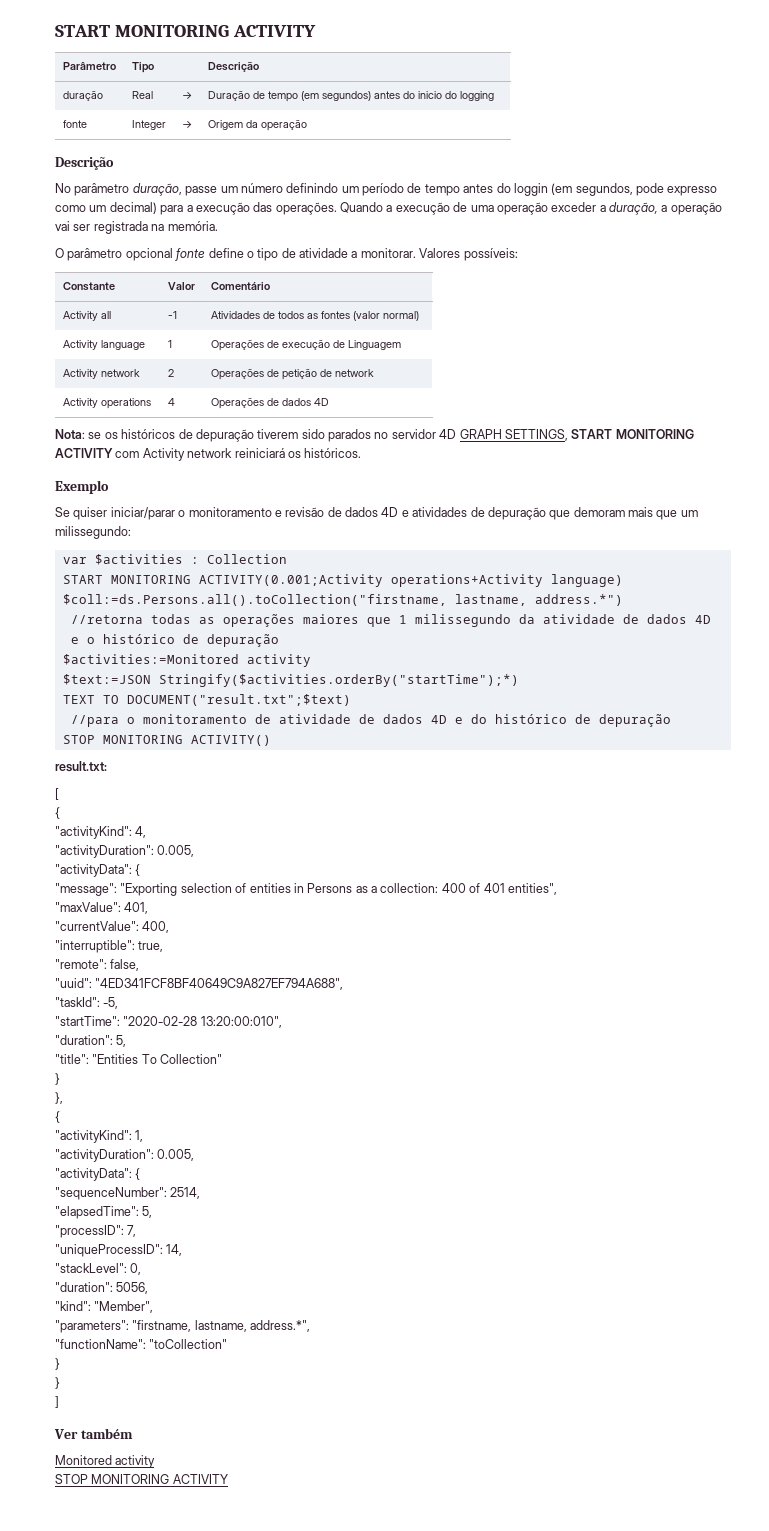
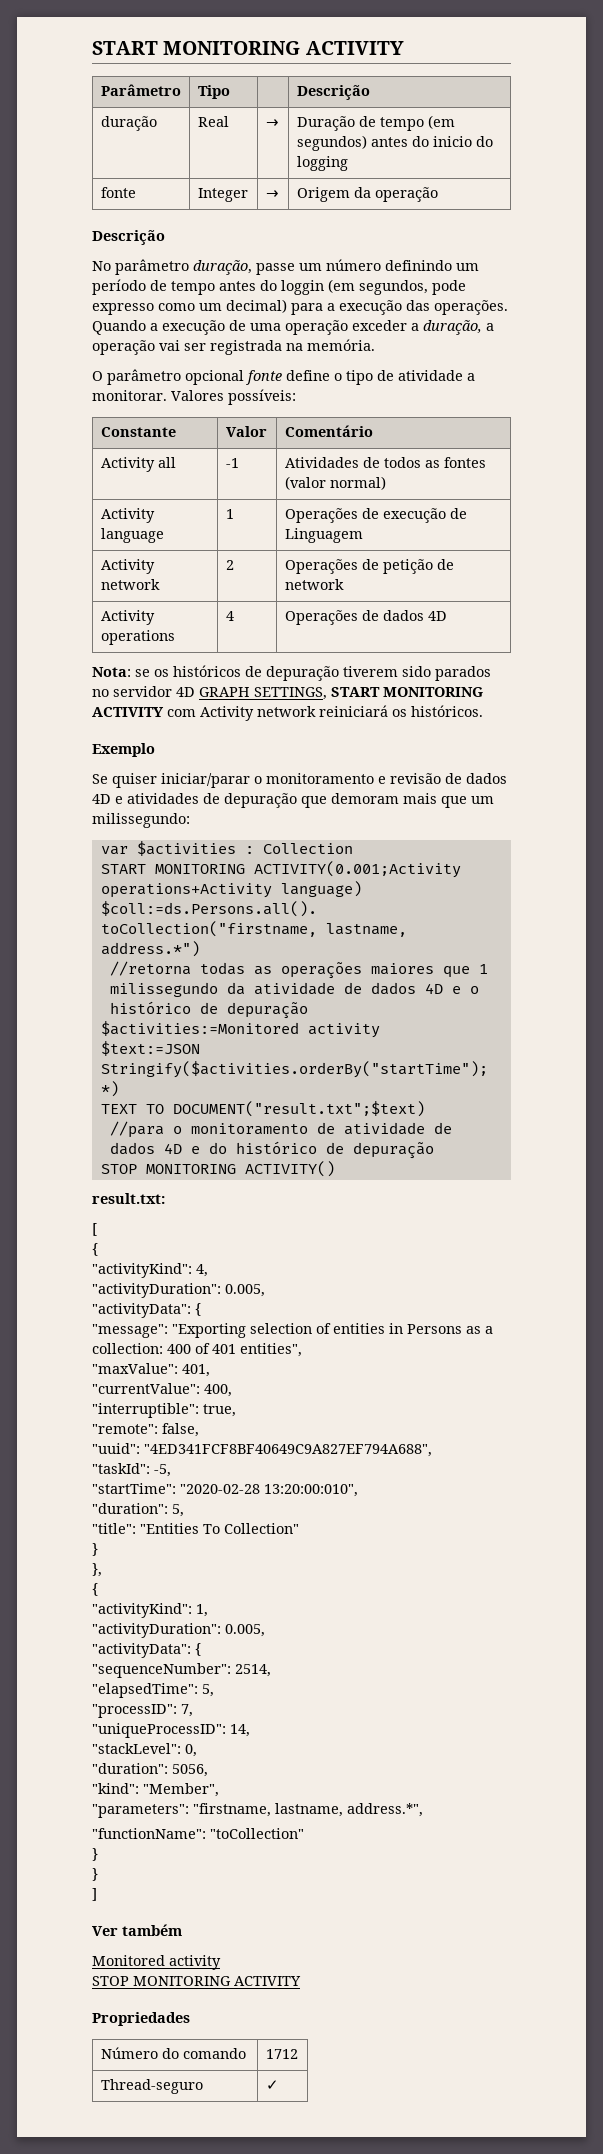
+ Propriedades
+ Número do comando | 1712
+ Thread-seguro | ✓

